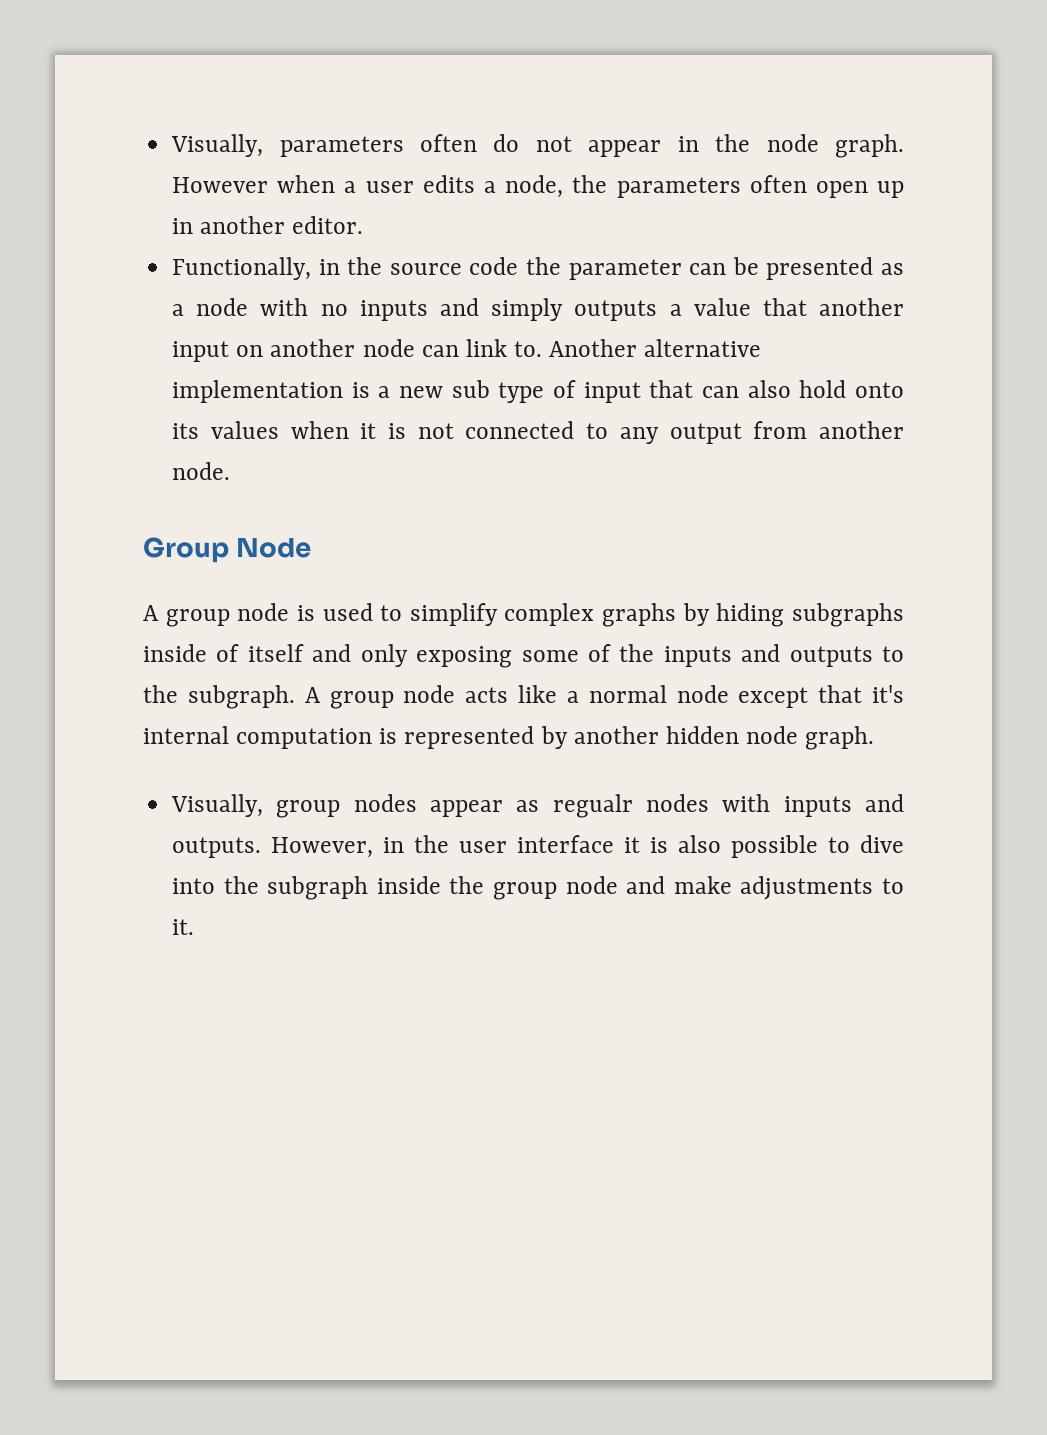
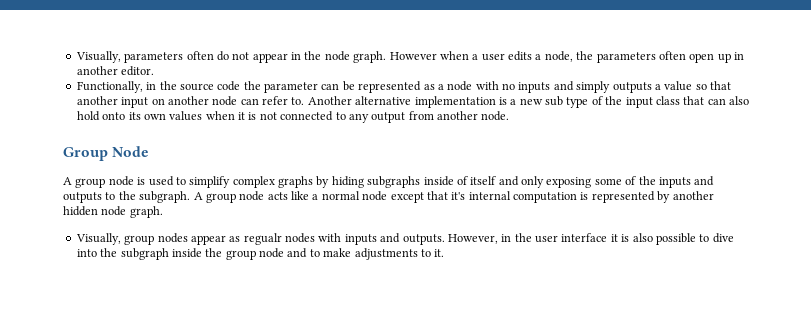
- Functionally, in the source code the parameter can be presented as a node with no inputs and simply outputs a value that another input on another node can link to.
+ Functionally, in the source code the parameter can be represented as a node with no inputs and simply outputs a value so that another input on another node can refer to.
- Another alternative implementation is a new sub type of input that can also hold onto its values when it is not connected to any output from another node.
+ Another alternative implementation is a new sub type of the input class that can also hold onto its own values when it is not connected to any output from another node.
- However, in the user interface it is also possible to dive into the subgraph inside the group node and make adjustments to it.
+ However, in the user interface it is also possible to dive into the subgraph inside the group node and to make adjustments to it.

